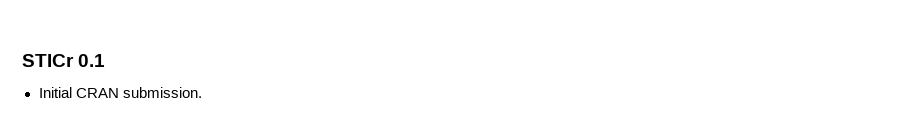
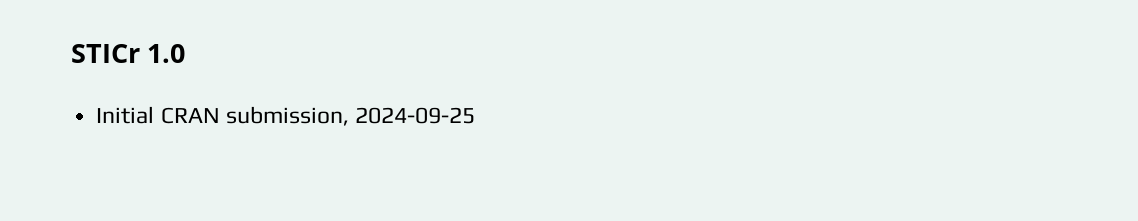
- STICr 0.1
+ STICr 1.0
- Initial CRAN submission.
+ Initial CRAN submission, 2024-09-25

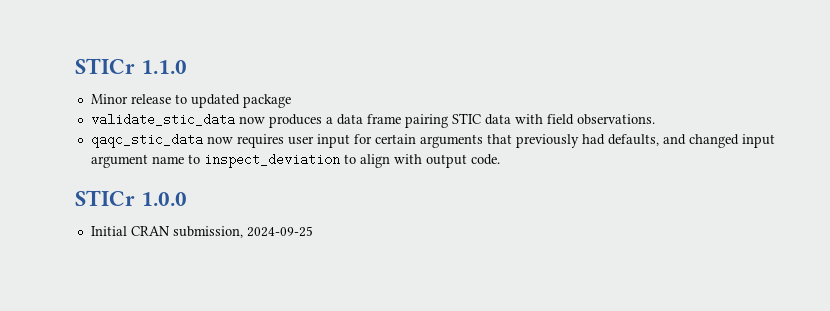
- STICr 1.0
+ STICr 1.1.0
+ Minor release to updated package
+ validate_stic_data now produces a data frame pairing STIC data with field observations.
+ qaqc_stic_data now requires user input for certain arguments that previously had defaults, and changed input argument name to inspect_deviation to align with output code.
+ STICr 1.0.0

